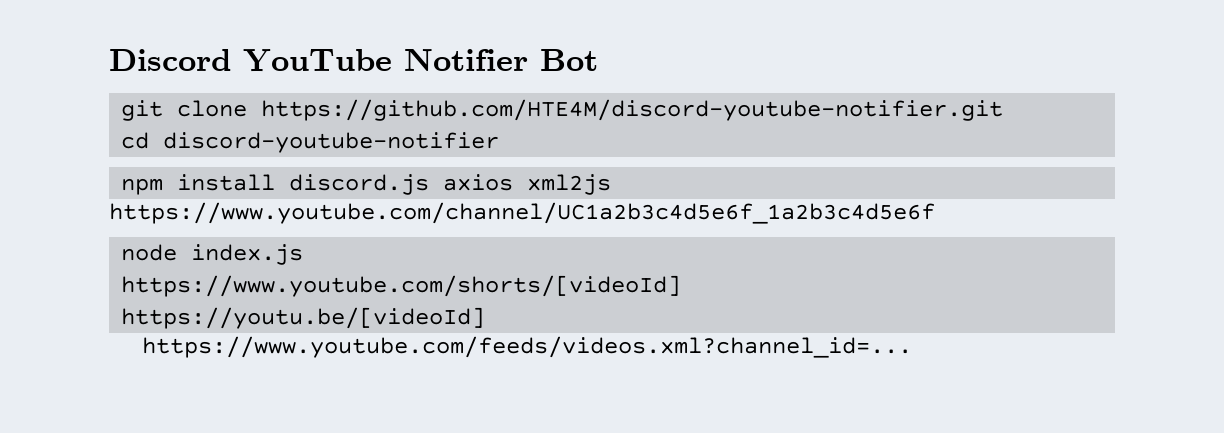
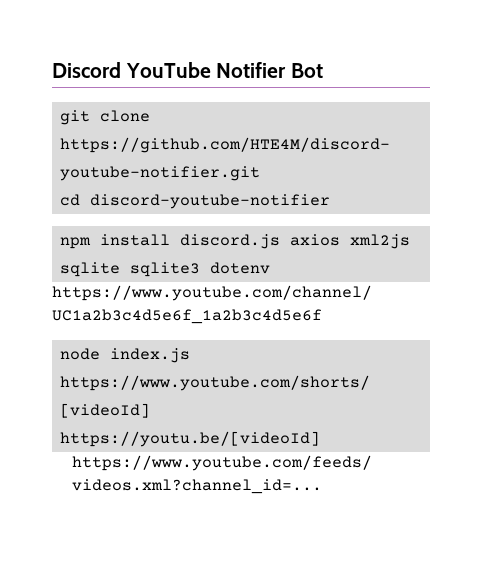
- npm install discord.js axios xml2js
+ npm install discord.js axios xml2js sqlite sqlite3 dotenv

